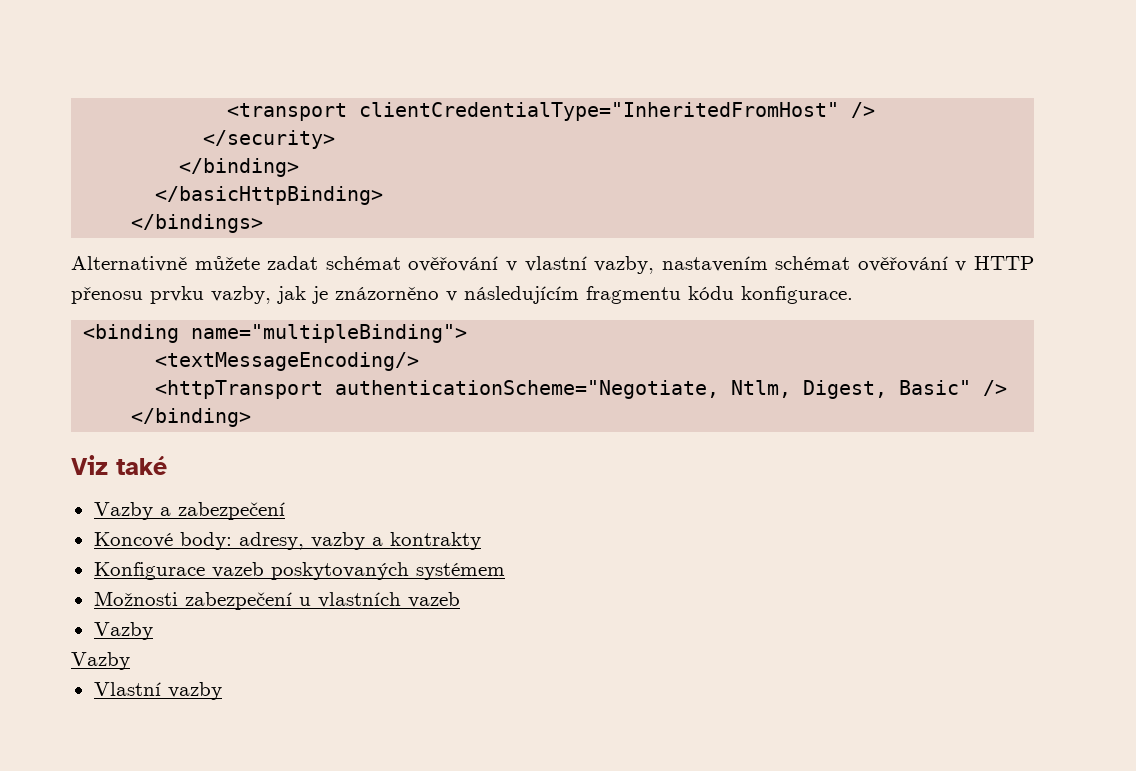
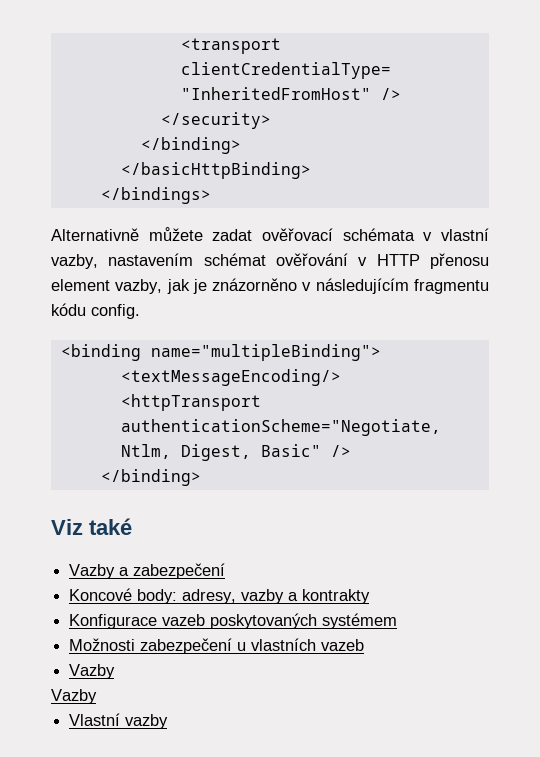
- Alternativně můžete zadat schémat ověřování v vlastní vazby, nastavením schémat ověřování v HTTP přenosu prvku vazby, jak je znázorněno v následujícím fragmentu kódu konfigurace.
+ Alternativně můžete zadat ověřovací schémata v vlastní vazby, nastavením schémat ověřování v HTTP přenosu element vazby, jak je znázorněno v následujícím fragmentu kódu config.

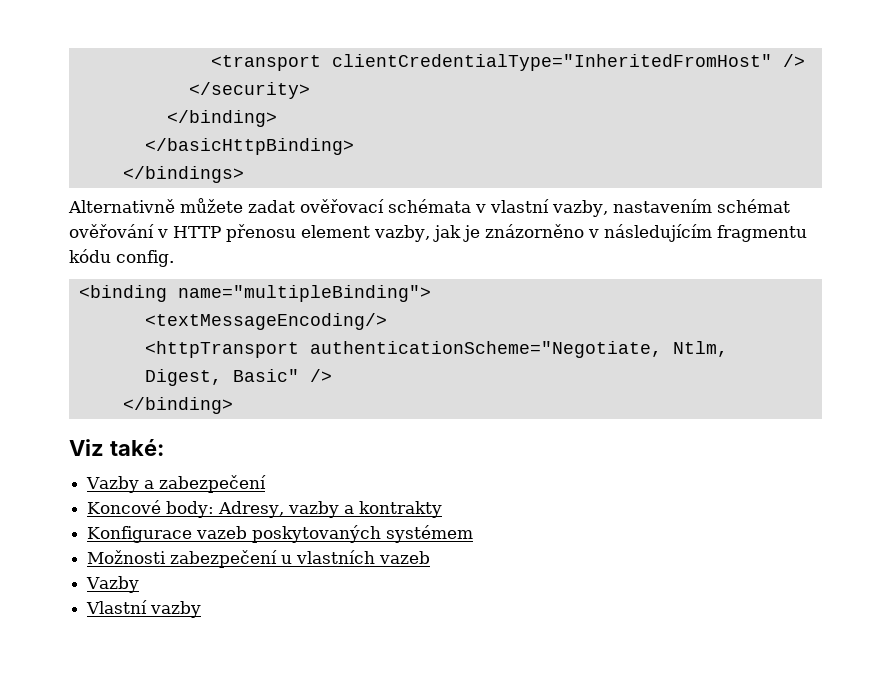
- Viz také
+ Viz také:
- Koncové body: adresy, vazby a kontrakty
+ Koncové body: Adresy, vazby a kontrakty
  Možnosti zabezpečení u vlastních vazeb
- Vazby

